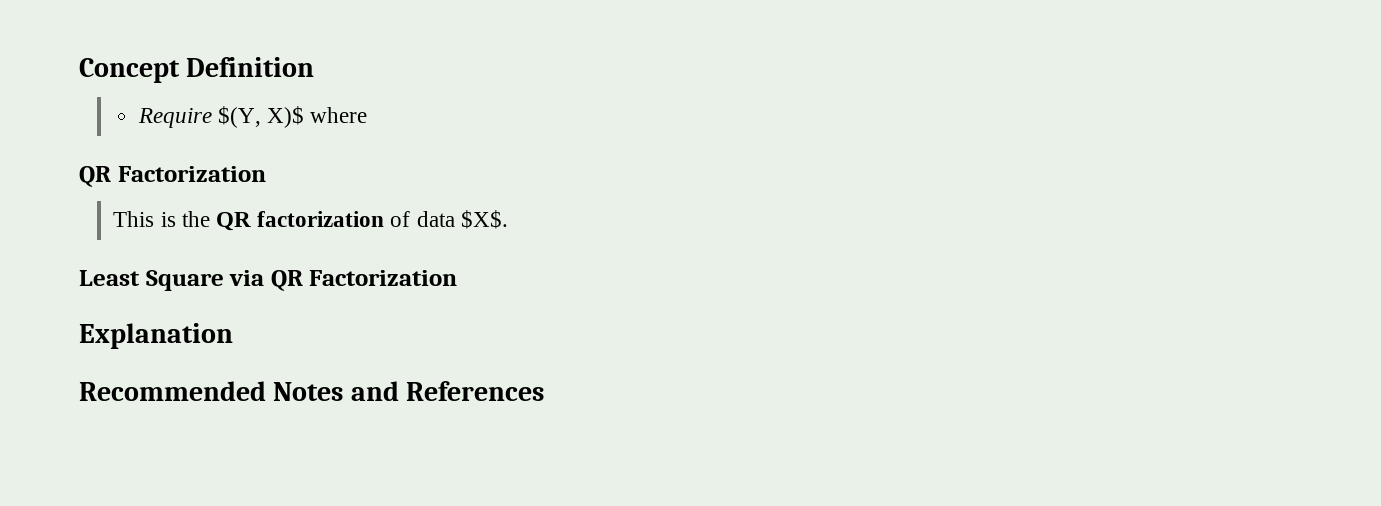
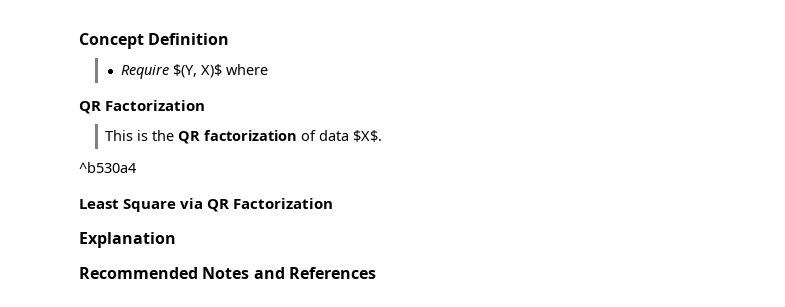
+ ^b530a4

